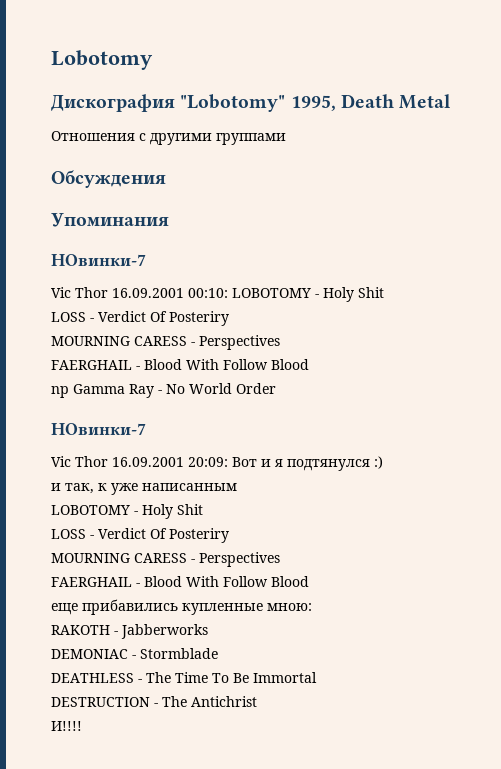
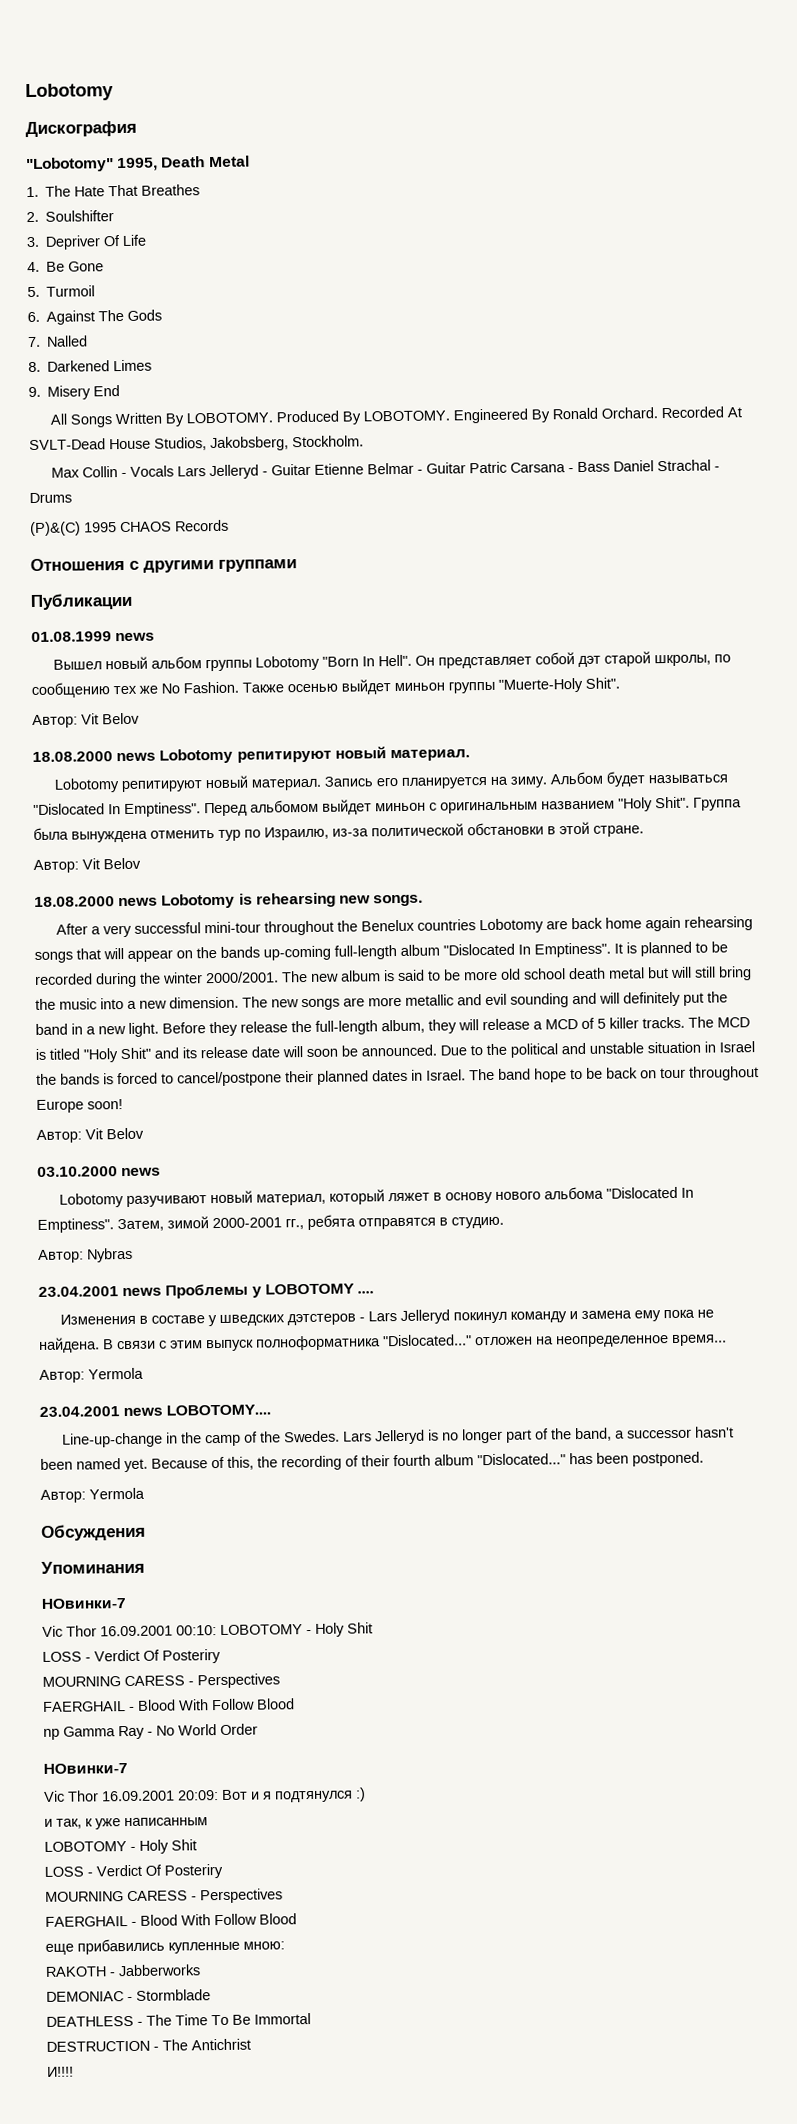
- Дискография "Lobotomy" 1995, Death Metal
+ Дискография
+ "Lobotomy" 1995, Death Metal
+ 1. The Hate That Breathes
+ 2. Soulshifter
+ 3. Depriver Of Life
+ 4. Be Gone
+ 5. Turmoil
+ 6. Against The Gods
+ 7. Nalled
+ 8. Darkened Limes
+ 9. Misery End
+ All Songs Written By LOBOTOMY. Produced By LOBOTOMY. Engineered By Ronald Orchard. Recorded At SVLT-Dead House Studios, Jakobsberg, Stockholm.
+ Max Collin - Vocals Lars Jelleryd - Guitar Etienne Belmar - Guitar Patric Carsana - Bass Daniel Strachal - Drums
+ (P)&(C) 1995 CHAOS Records
  Отношения с другими группами
+ Публикации
+ 01.08.1999 news
+ Вышел новый альбом группы Lobotomy "Born In Hell". Он представляет собой дэт старой шкролы, по сообщению тех же No Fashion. Также осенью выйдет миньон группы "Muerte-Holy Shit".
+ Автор: Vit Belov
+ 18.08.2000 news Lobotomy репитируют новый материал.
+ Lobotomy репитируют новый материал. Запись его планируется на зиму. Альбом будет называться "Dislocated In Emptiness". Перед альбомом выйдет миньон с оригинальным названием "Holy Shit". Группа была вынуждена отменить тур по Израилю, из-за политической обстановки в этой стране.
+ Автор: Vit Belov
+ 18.08.2000 news Lobotomy is rehearsing new songs.
+ After a very successful mini-tour throughout the Benelux countries Lobotomy are back home again rehearsing songs that will appear on the bands up-coming full-length album "Dislocated In Emptiness". It is planned to be recorded during the winter 2000/2001. The new album is said to be more old school death metal but will still bring the music into a new dimension. The new songs are more metallic and evil sounding and will definitely put the band in a new light. Before they release the full-length album, they will release a MCD of 5 killer tracks. The MCD is titled "Holy Shit" and its release date will soon be announced. Due to the political and unstable situation in Israel the bands is forced to cancel/postpone their planned dates in Israel. The band hope to be back on tour throughout Europe soon!
+ Автор: Vit Belov
+ 03.10.2000 news
+ Lobotomy разучивают новый материал, который ляжет в основу нового альбома "Dislocated In Emptiness". Затем, зимой 2000-2001 гг., ребята отправятся в студию.
+ Автор: Nybras
+ 23.04.2001 news Проблемы у LOBOTOMY ....
+ Изменения в составе у шведских дэтстеров - Lars Jelleryd покинул команду и замена ему пока не найдена. В связи с этим выпуск полноформатника "Dislocated..." отложен на неопределенное время...
+ Автор: Yermola
+ 23.04.2001 news LOBOTOMY....
+ Line-up-change in the camp of the Swedes. Lars Jelleryd is no longer part of the band, a successor hasn't been named yet. Because of this, the recording of their fourth album "Dislocated..." has been postponed.
+ Автор: Yermola

